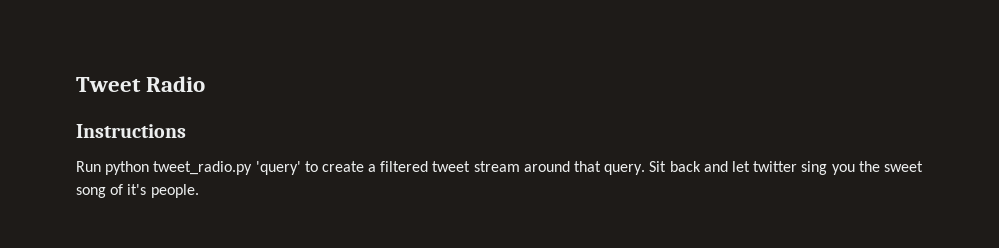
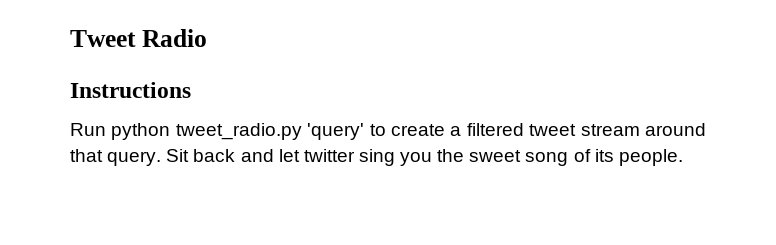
- Sit back and let twitter sing you the sweet song of it's people.
+ Sit back and let twitter sing you the sweet song of its people.

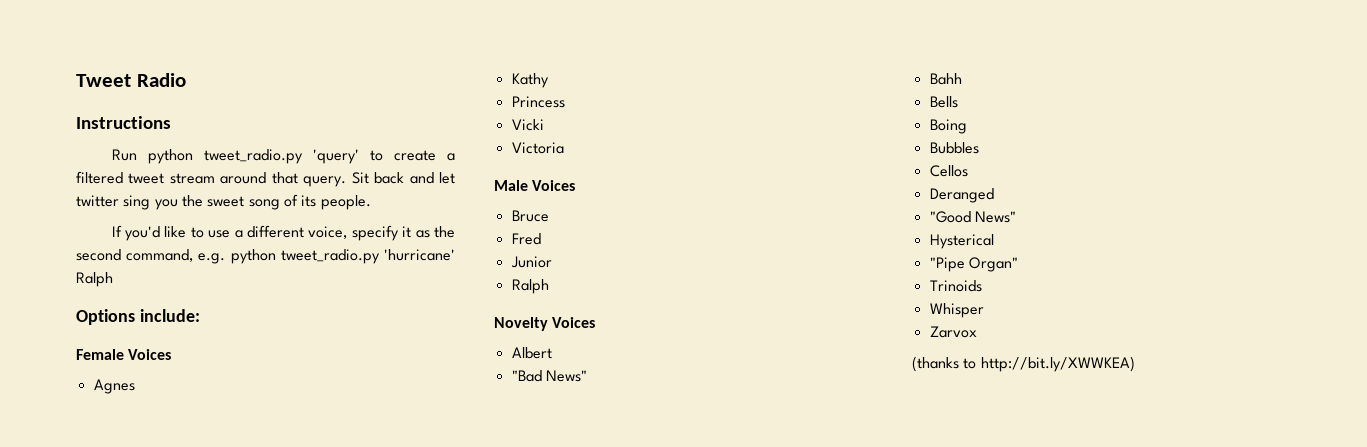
+ If you'd like to use a different voice, specify it as the second command, e.g. python tweet_radio.py 'hurricane' Ralph
+ Options include:
+ Female Voices
+ Agnes
+ Kathy
+ Princess
+ Vicki
+ Victoria
+ Male Voices
+ Bruce
+ Fred
+ Junior
+ Ralph
+ Novelty Voices
+ Albert
+ "Bad News"
+ Bahh
+ Bells
+ Boing
+ Bubbles
+ Cellos
+ Deranged
+ "Good News"
+ Hysterical
+ "Pipe Organ"
+ Trinoids
+ Whisper
+ Zarvox
+ (thanks to http://bit.ly/XWWKEA)

